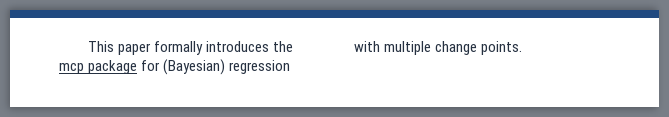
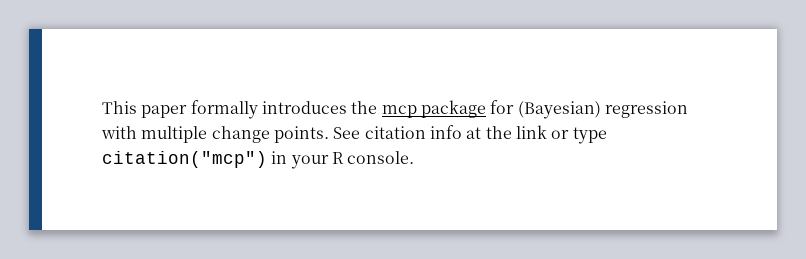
+ See citation info at the link or type citation("mcp") in your R console.

